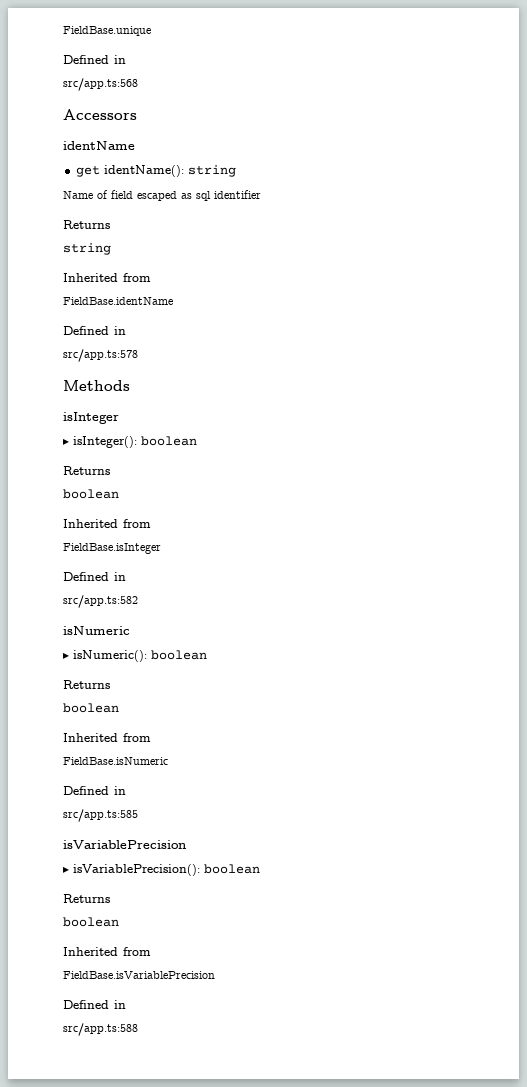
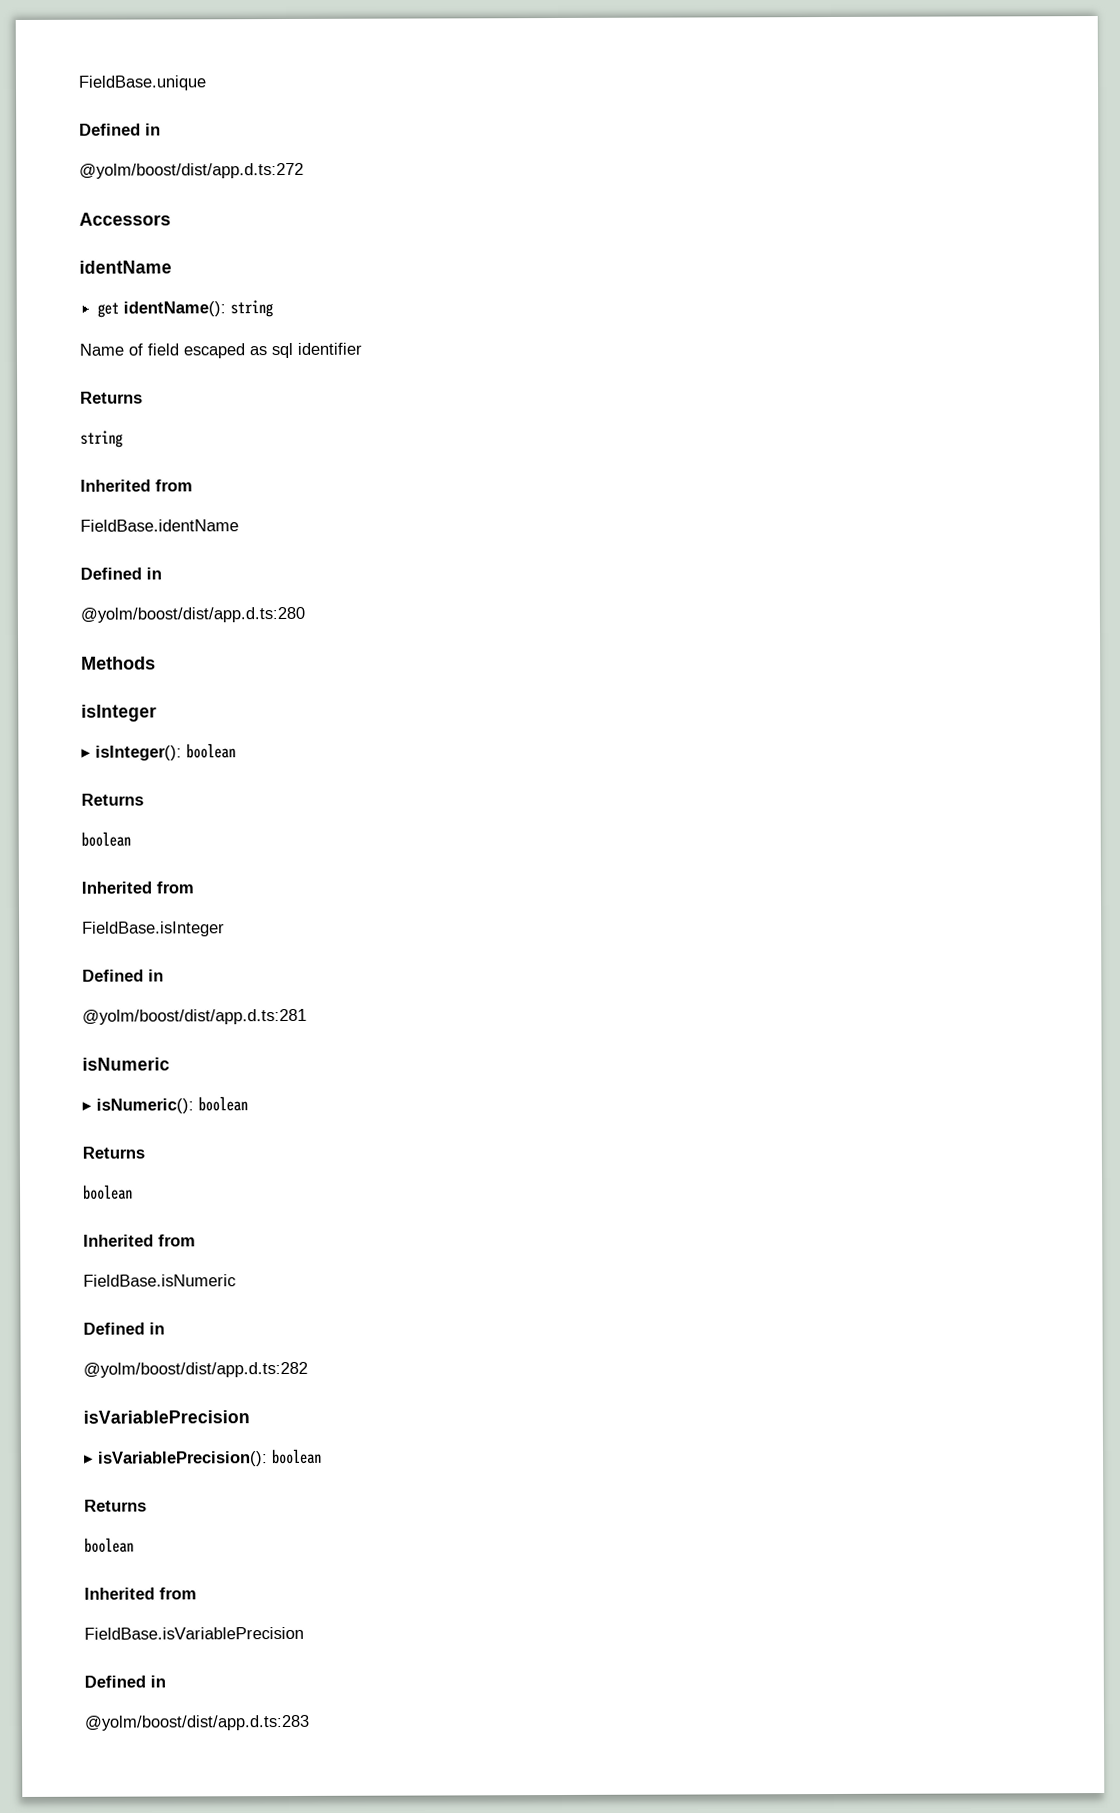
- src/app.ts:568
+ @yolm/boost/dist/app.d.ts:272
- src/app.ts:578
+ @yolm/boost/dist/app.d.ts:280
- src/app.ts:582
+ @yolm/boost/dist/app.d.ts:281
- src/app.ts:585
+ @yolm/boost/dist/app.d.ts:282
- src/app.ts:588
+ @yolm/boost/dist/app.d.ts:283

